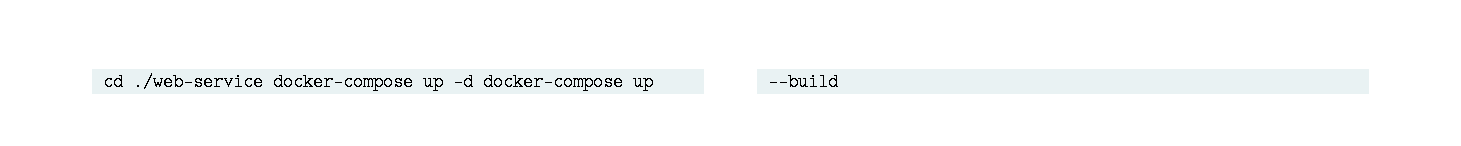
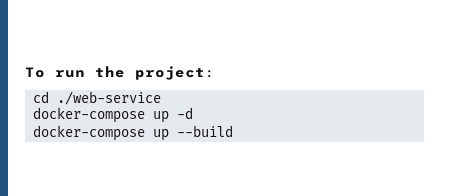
+ To run the project:
- cd ./web-service docker-compose up -d docker-compose up --build
+ cd ./web-service
+ docker-compose up -d
+ docker-compose up --build

